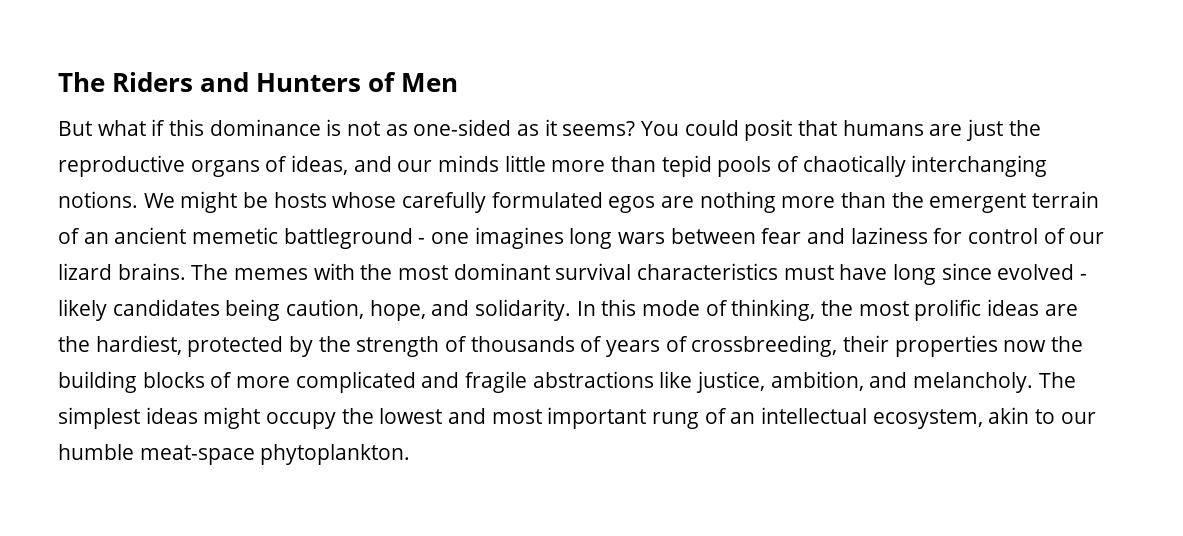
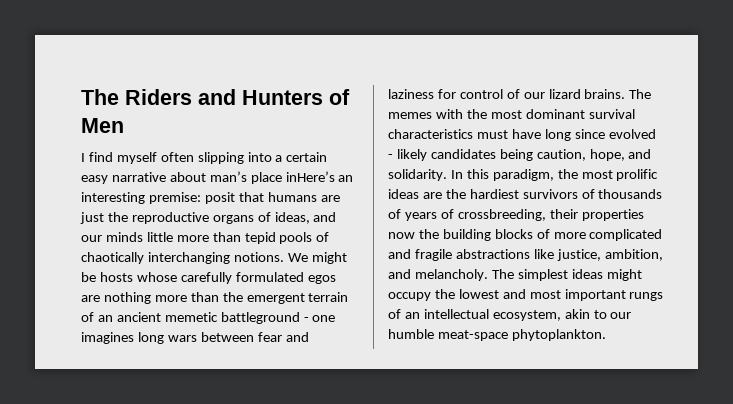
- But what if this dominance is not as one-sided as it seems? You could posit that humans are just the reproductive organs of ideas, and our minds little more than tepid pools of chaotically interchanging notions.
+ I find myself often slipping into a certain easy narrative about man’s place inHere’s an interesting premise: posit that humans are just the reproductive organs of ideas, and our minds little more than tepid pools of chaotically interchanging notions.
- In this mode of thinking, the most prolific ideas are the hardiest, protected by the strength of thousands of years of crossbreeding, their properties now the building blocks of more complicated and fragile abstractions like justice, ambition, and melancholy.
+ In this paradigm, the most prolific ideas are the hardiest survivors of thousands of years of crossbreeding, their properties now the building blocks of more complicated and fragile abstractions like justice, ambition, and melancholy.
- The simplest ideas might occupy the lowest and most important rung of an intellectual ecosystem, akin to our humble meat-space phytoplankton.
+ The simplest ideas might occupy the lowest and most important rungs of an intellectual ecosystem, akin to our humble meat-space phytoplankton.

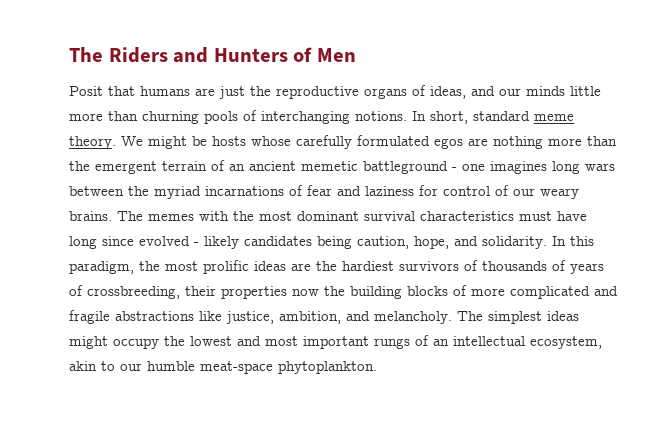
- I find myself often slipping into a certain easy narrative about man’s place inHere’s an interesting premise: posit that humans are just the reproductive organs of ideas, and our minds little more than tepid pools of chaotically interchanging notions.
+ Posit that humans are just the reproductive organs of ideas, and our minds little more than churning pools of interchanging notions.
+ In short, standard meme theory.
- We might be hosts whose carefully formulated egos are nothing more than the emergent terrain of an ancient memetic battleground - one imagines long wars between fear and laziness for control of our lizard brains.
+ We might be hosts whose carefully formulated egos are nothing more than the emergent terrain of an ancient memetic battleground - one imagines long wars between the myriad incarnations of fear and laziness for control of our weary brains.

